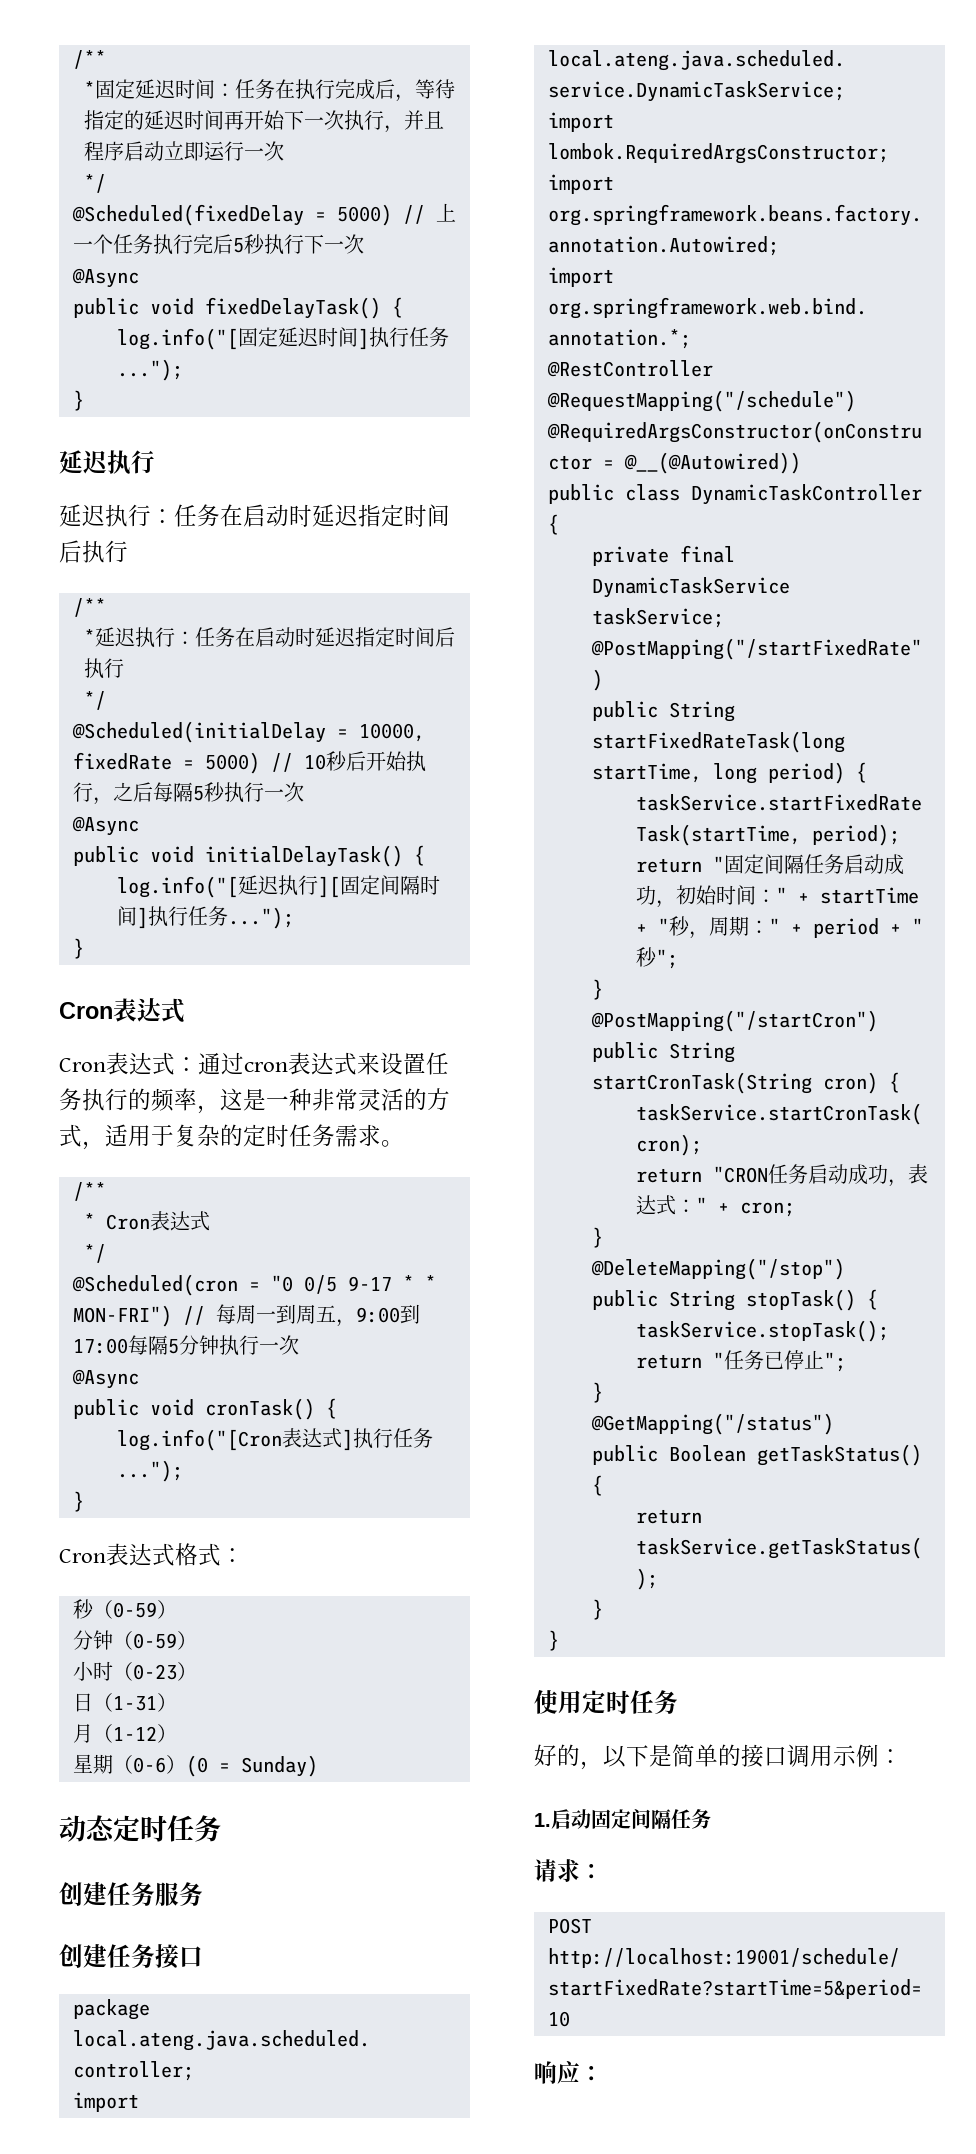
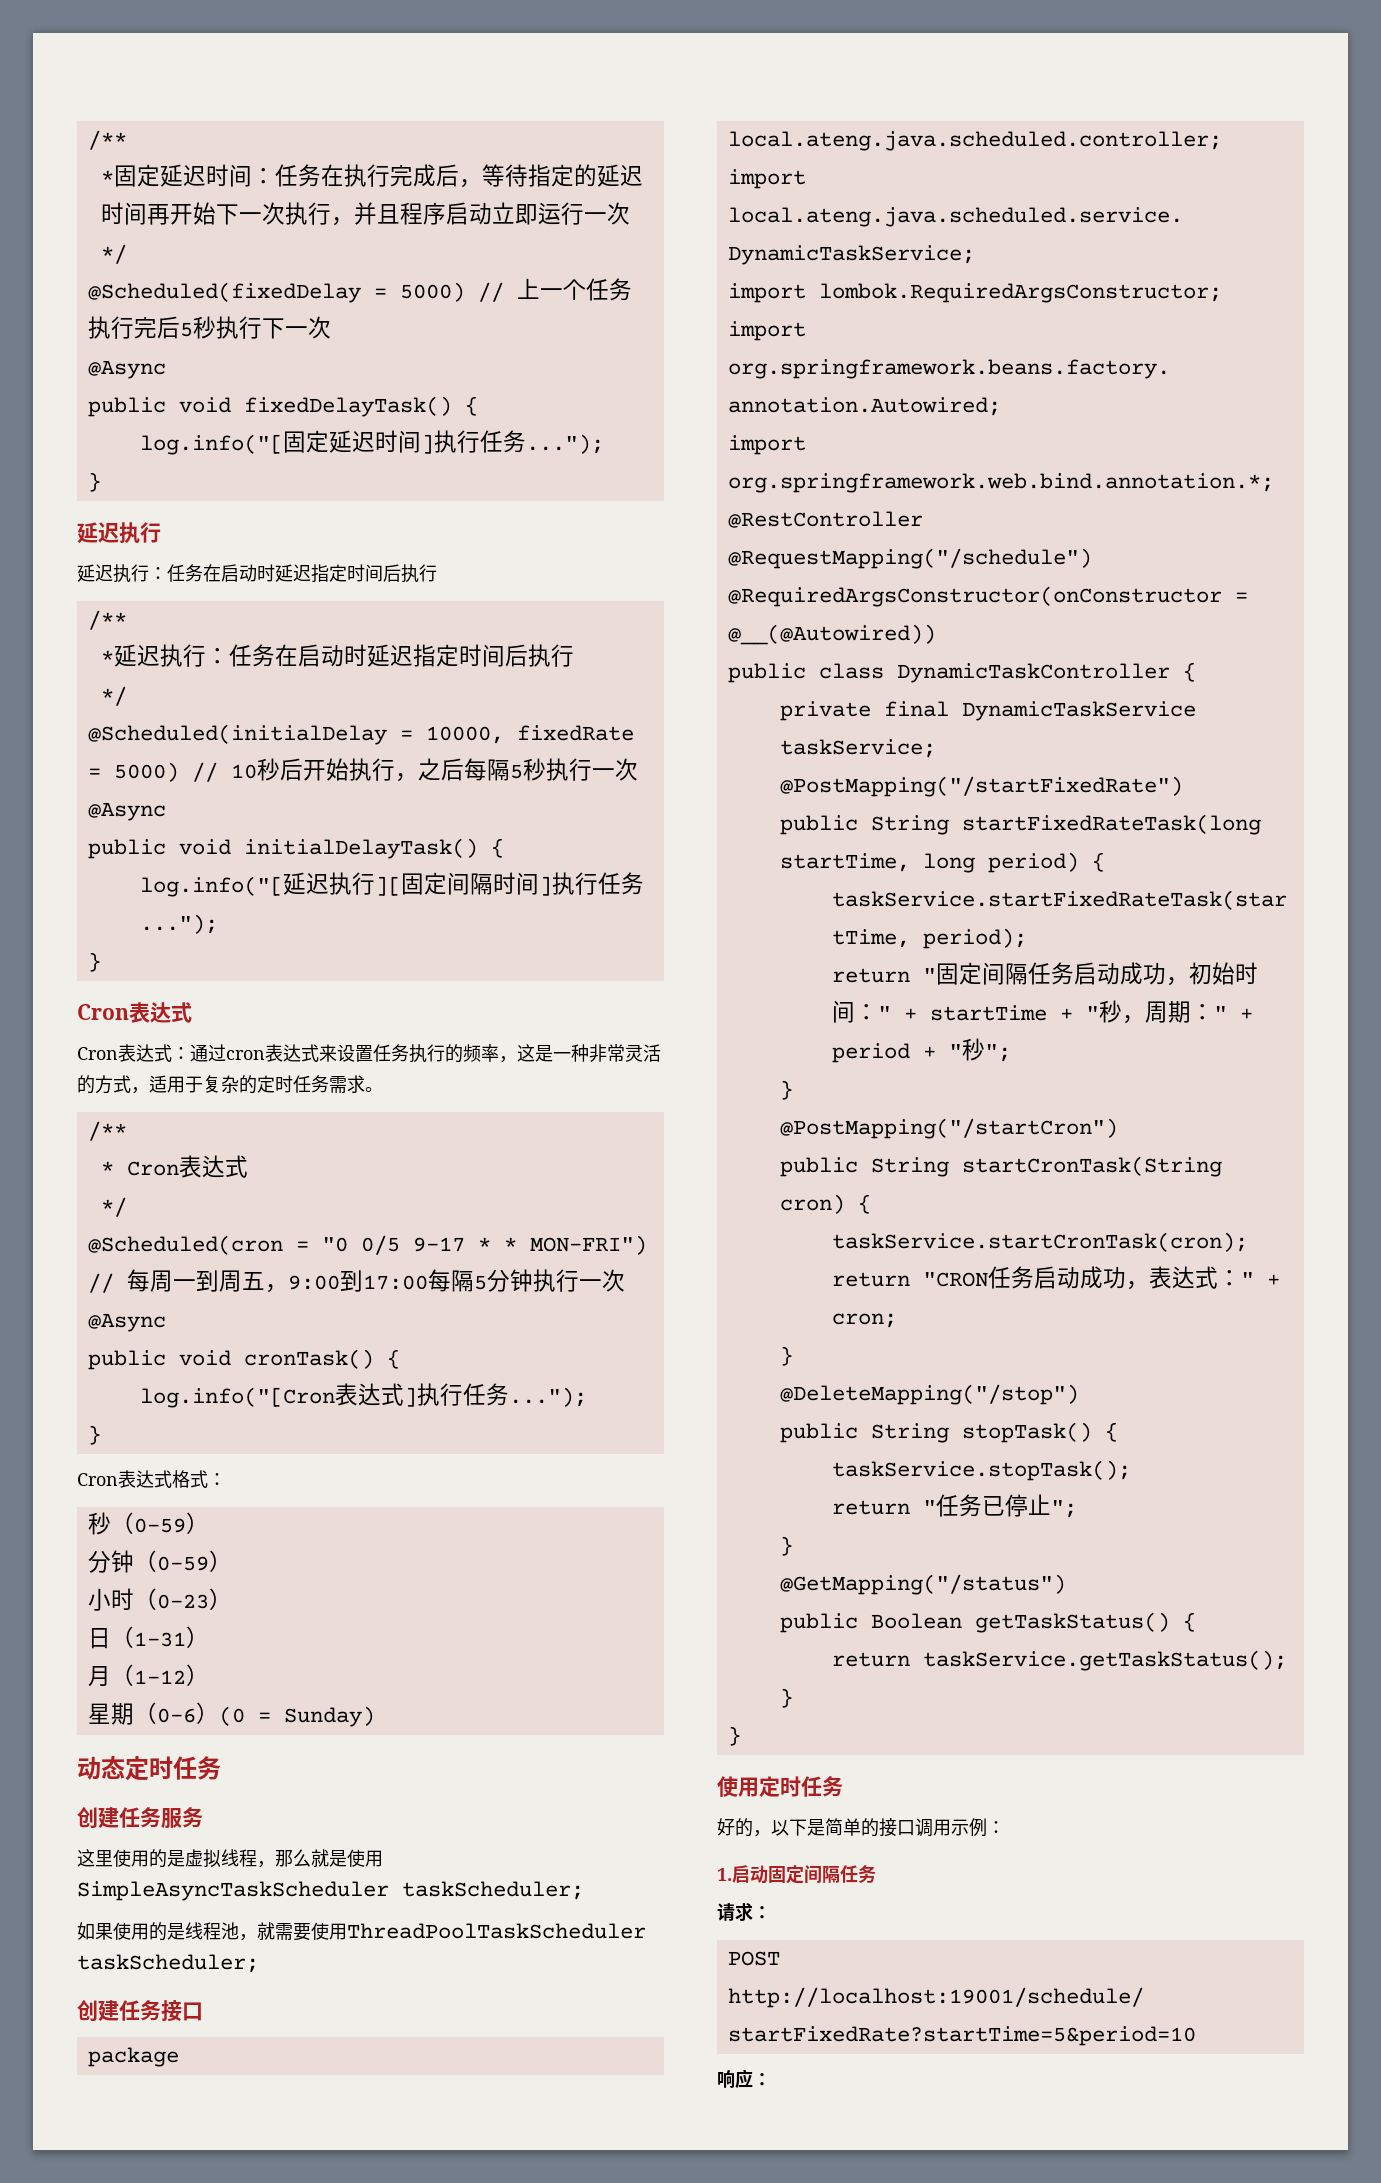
+ 这里使用的是虚拟线程，那么就是使用SimpleAsyncTaskScheduler taskScheduler;
+ 如果使用的是线程池，就需要使用ThreadPoolTaskScheduler taskScheduler;

